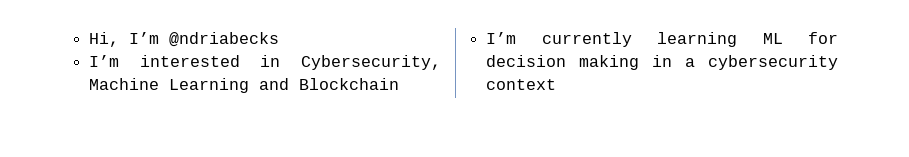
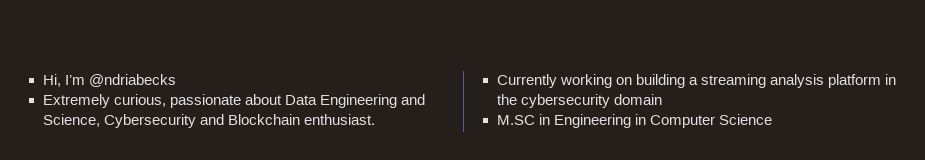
- I’m interested in Cybersecurity, Machine Learning and Blockchain
- I’m currently learning ML for decision making in a cybersecurity context
+ Extremely curious, passionate about Data Engineering and Science, Cybersecurity and Blockchain enthusiast.
+ Currently working on building a streaming analysis platform in the cybersecurity domain
+ M.SC in Engineering in Computer Science

